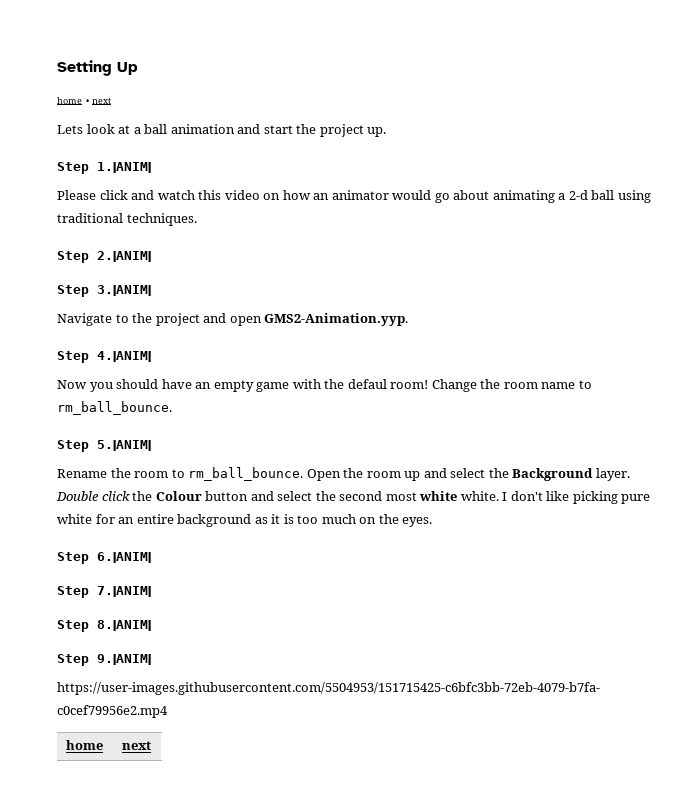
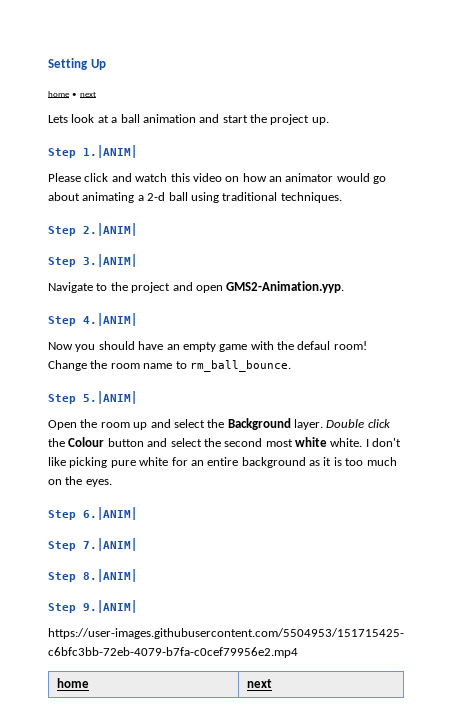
- Rename the room to rm_ball_bounce.

